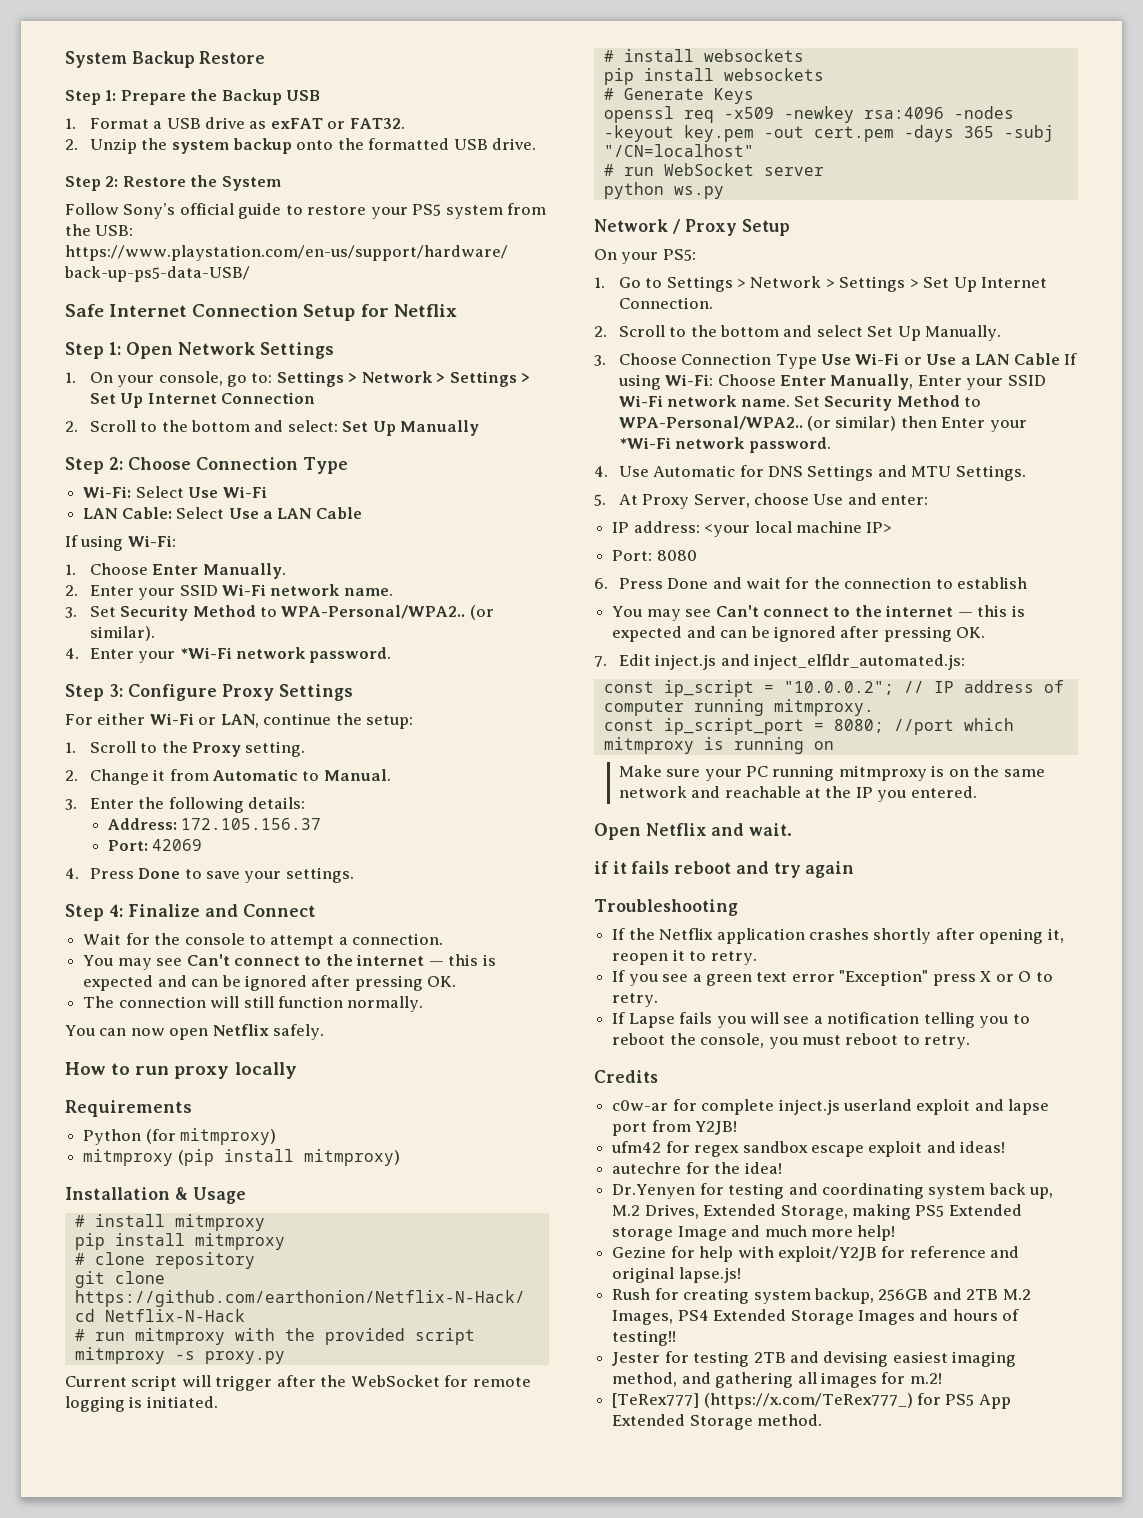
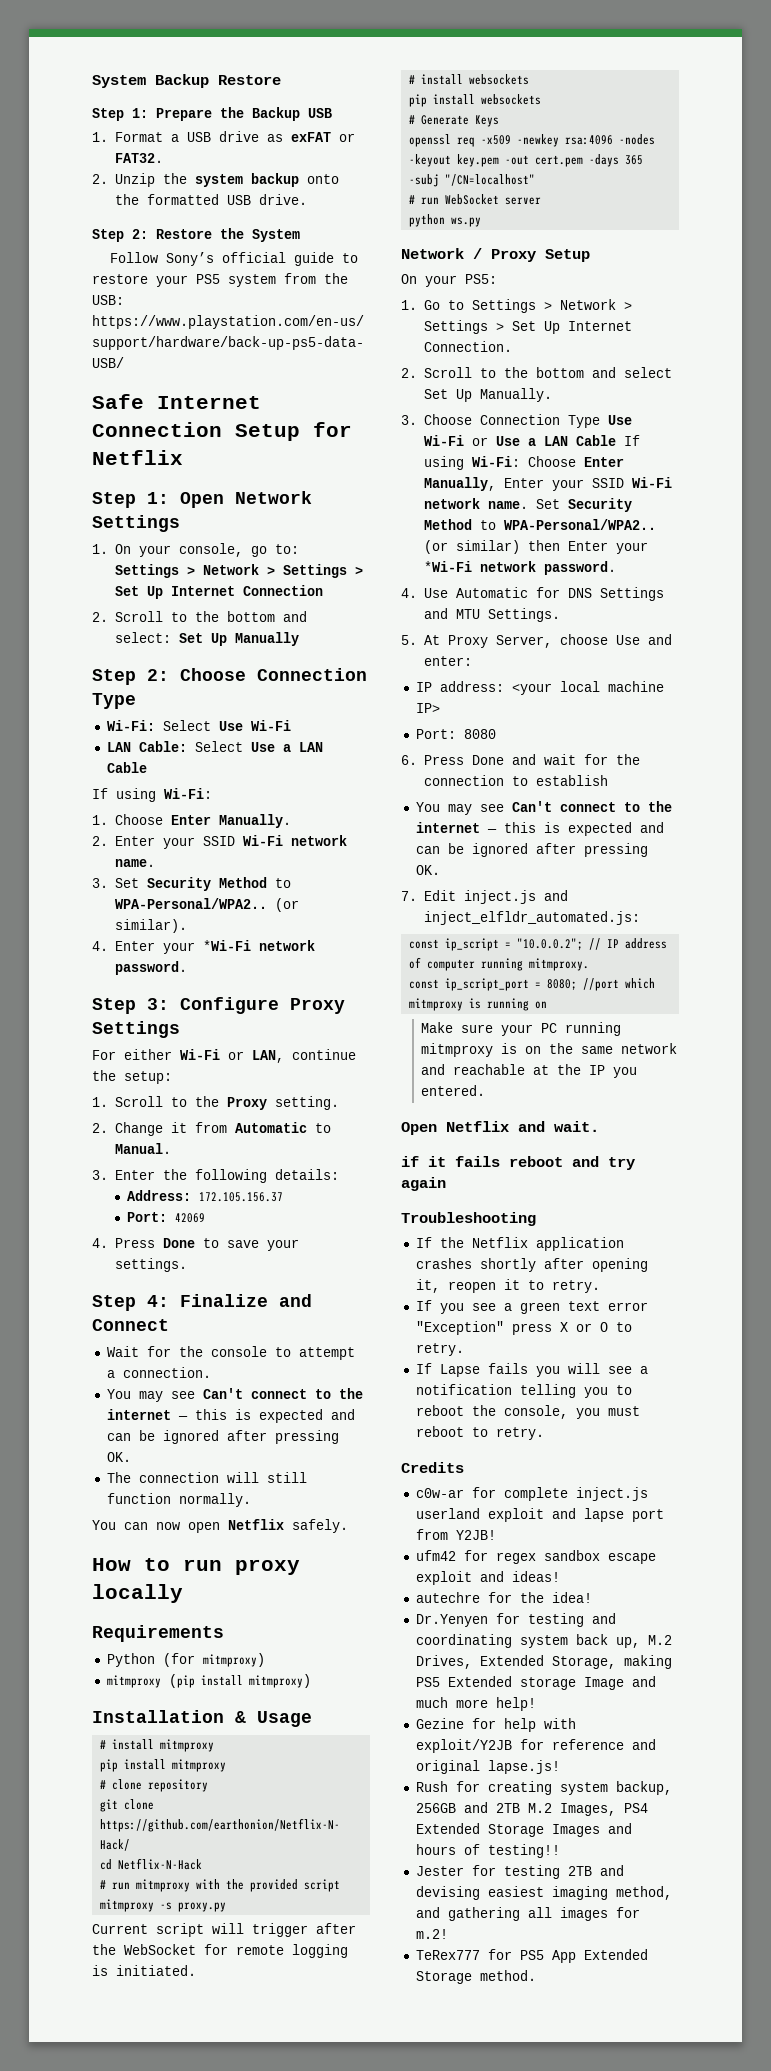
- [TeRex777] (https://x.com/TeRex777_) for PS5 App Extended Storage method.
+ TeRex777 for PS5 App Extended Storage method.

